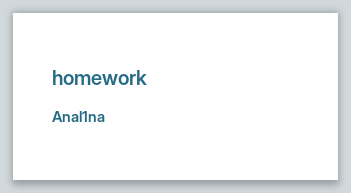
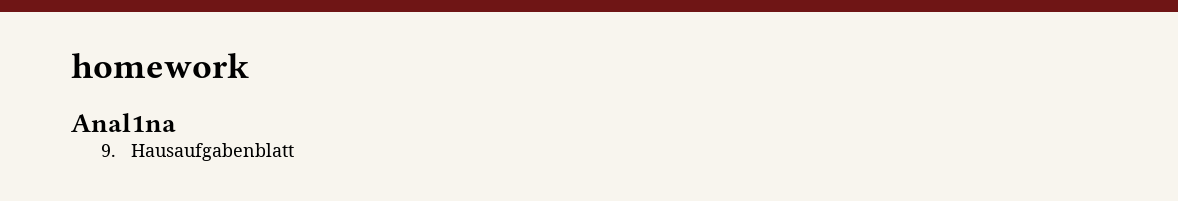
+ 9. Hausaufgabenblatt

